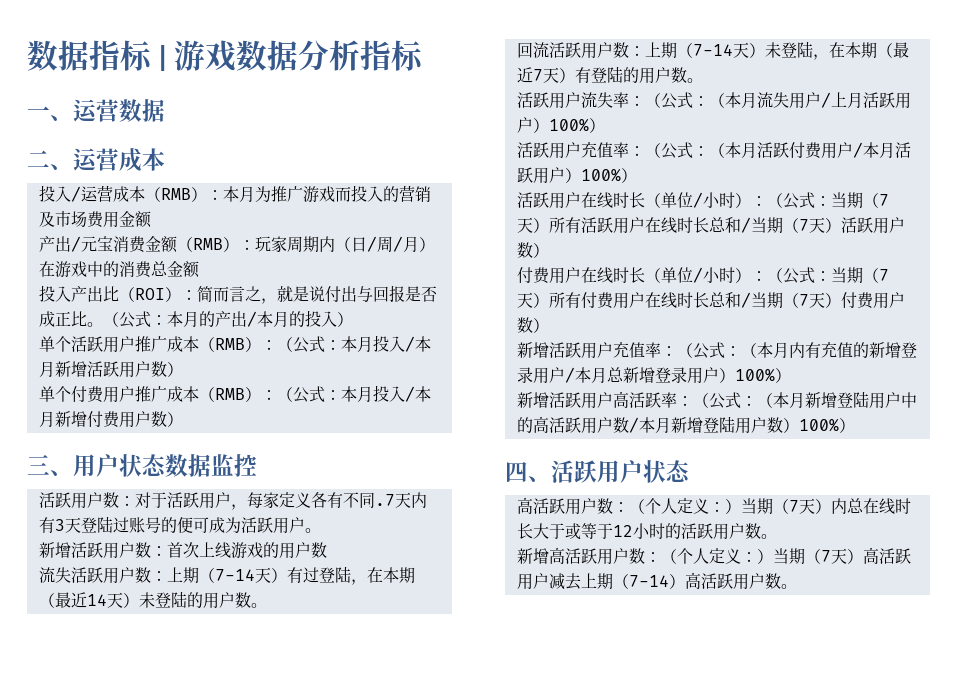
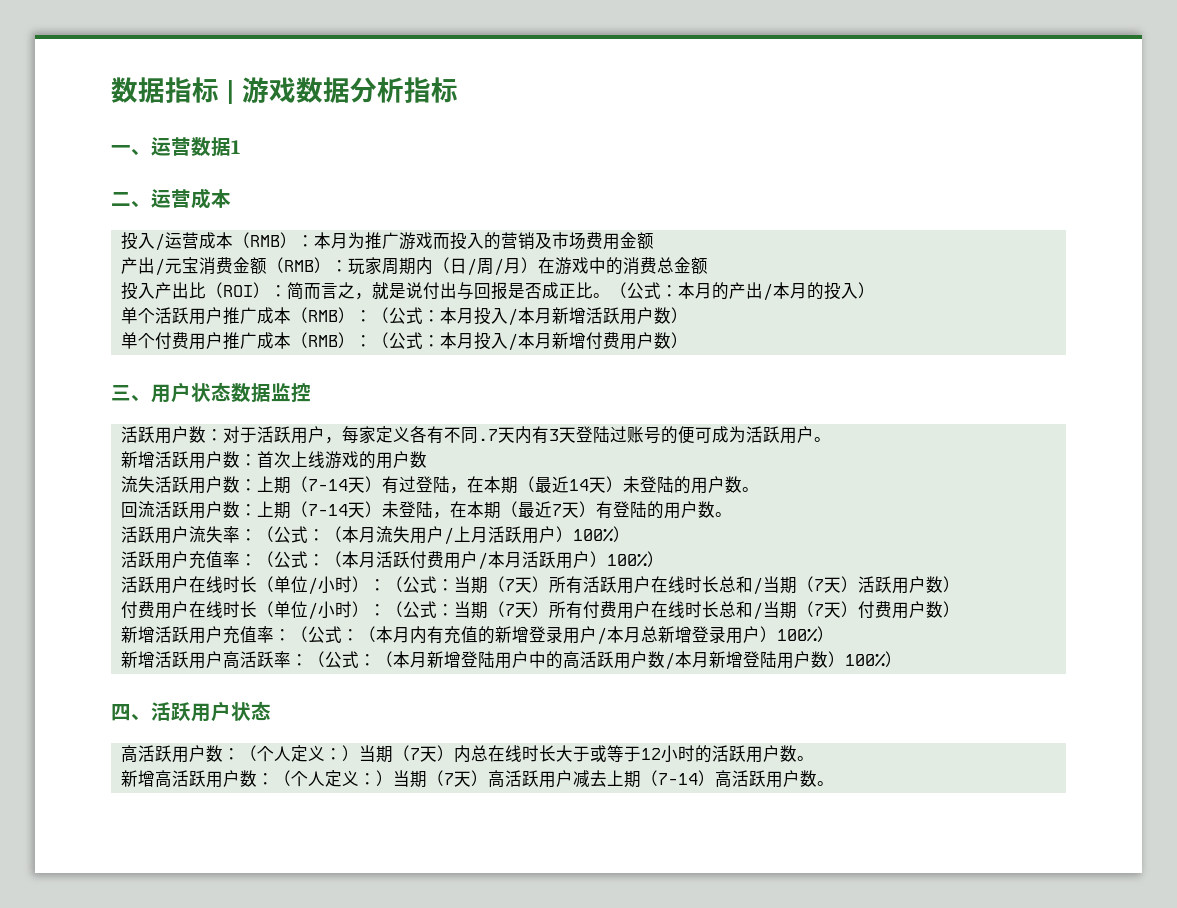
- 一、运营数据
+ 一、运营数据1

